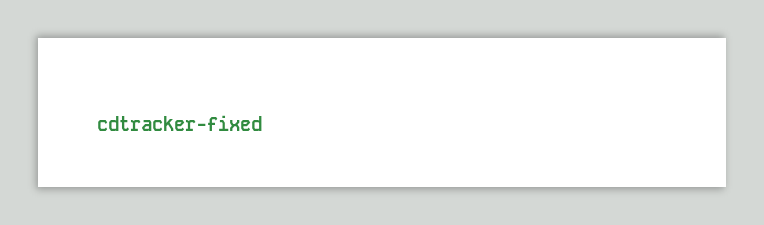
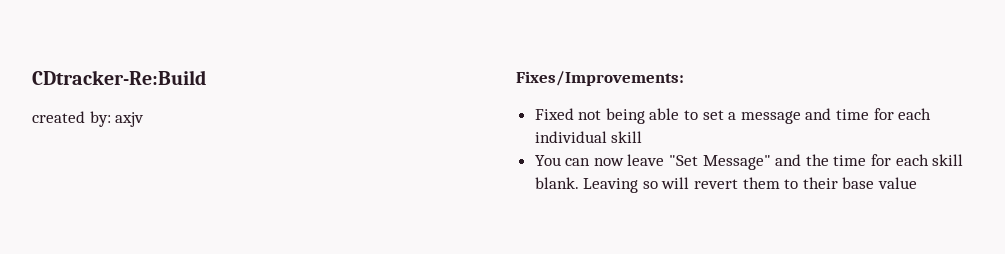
- cdtracker-fixed
+ CDtracker-Re:Build
+ created by: axjv
+ Fixes/Improvements:
+ Fixed not being able to set a message and time for each individual skill
+ You can now leave "Set Message" and the time for each skill blank. Leaving so will revert them to their base value

